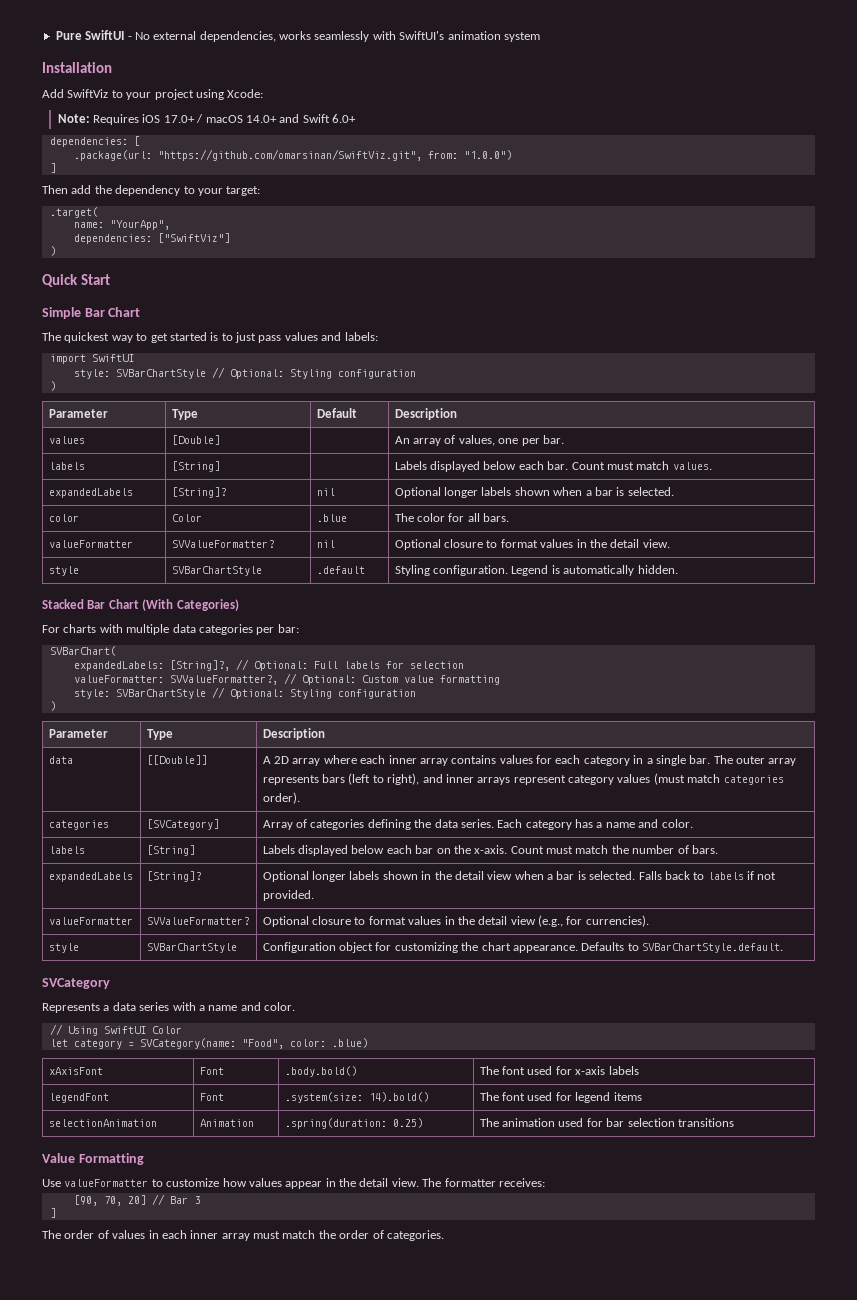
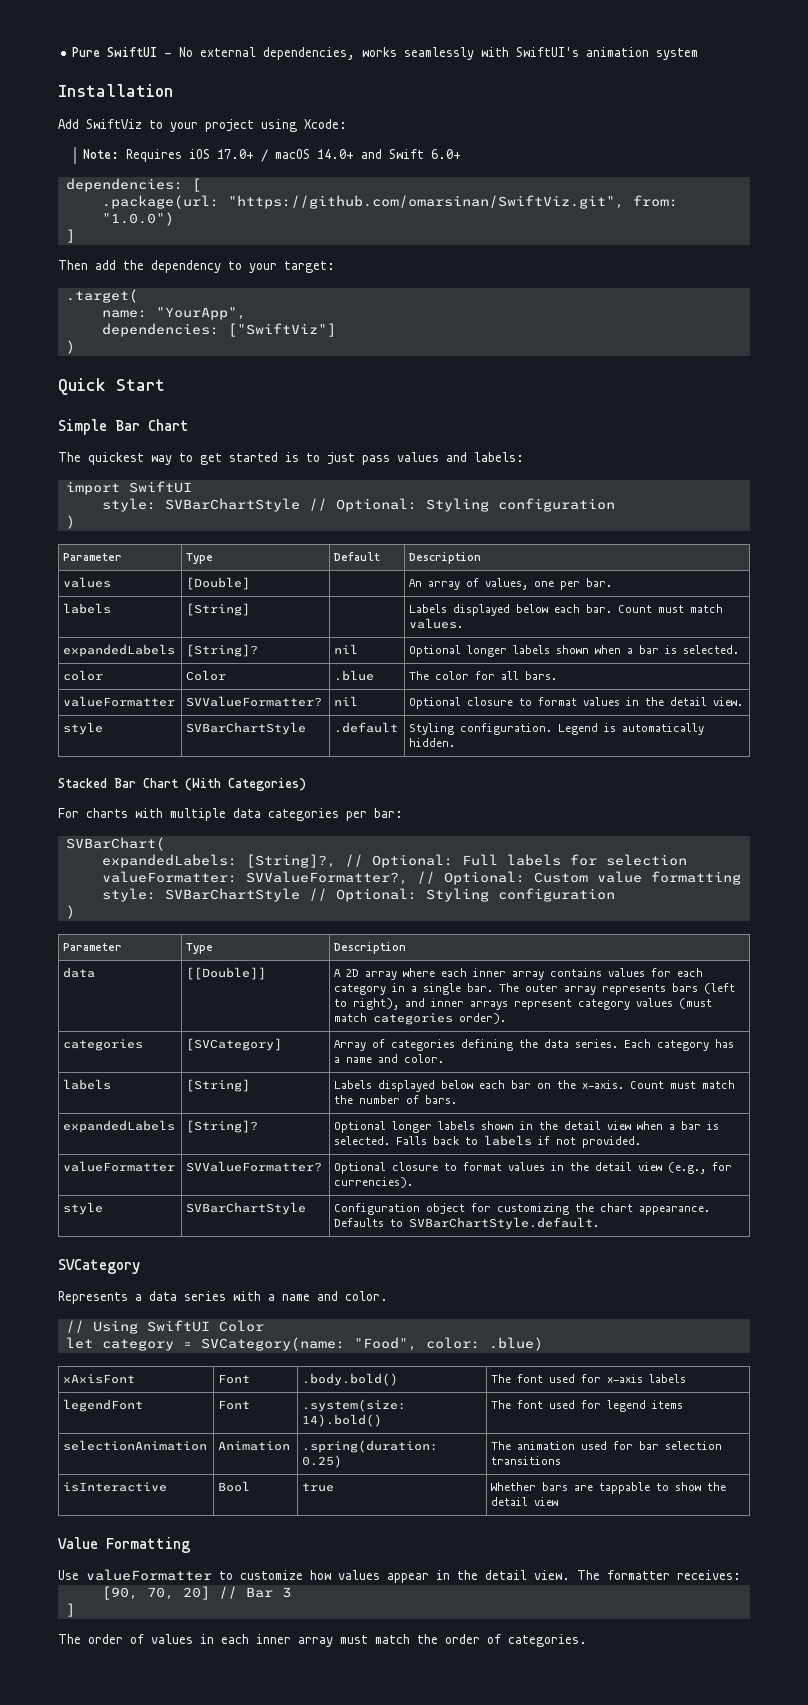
+ isInteractive | Bool | true | Whether bars are tappable to show the detail view

